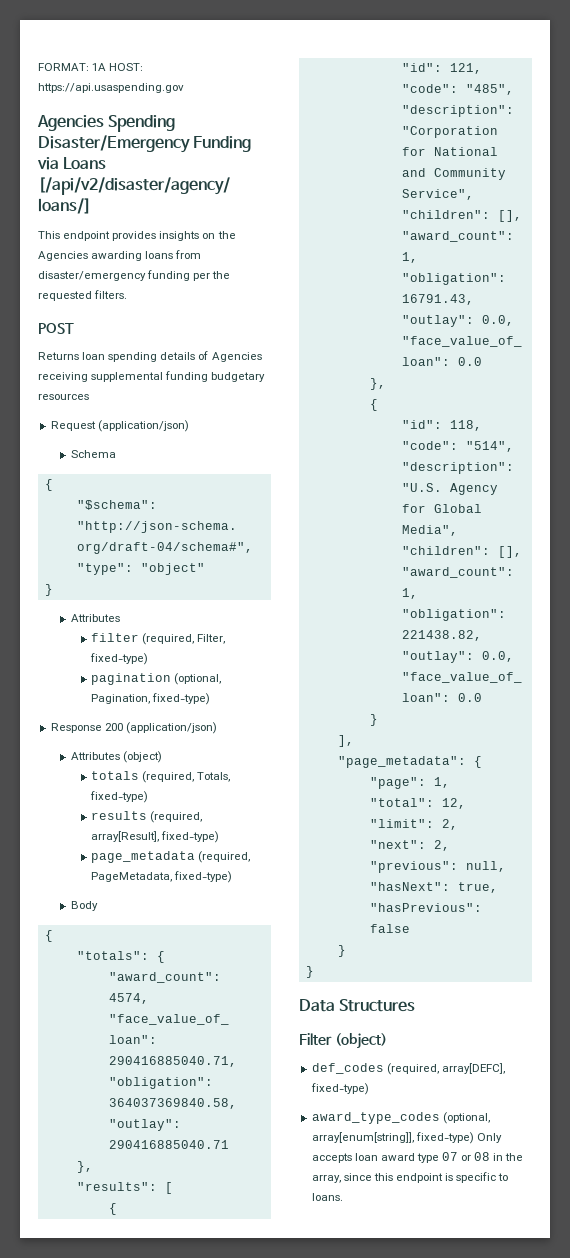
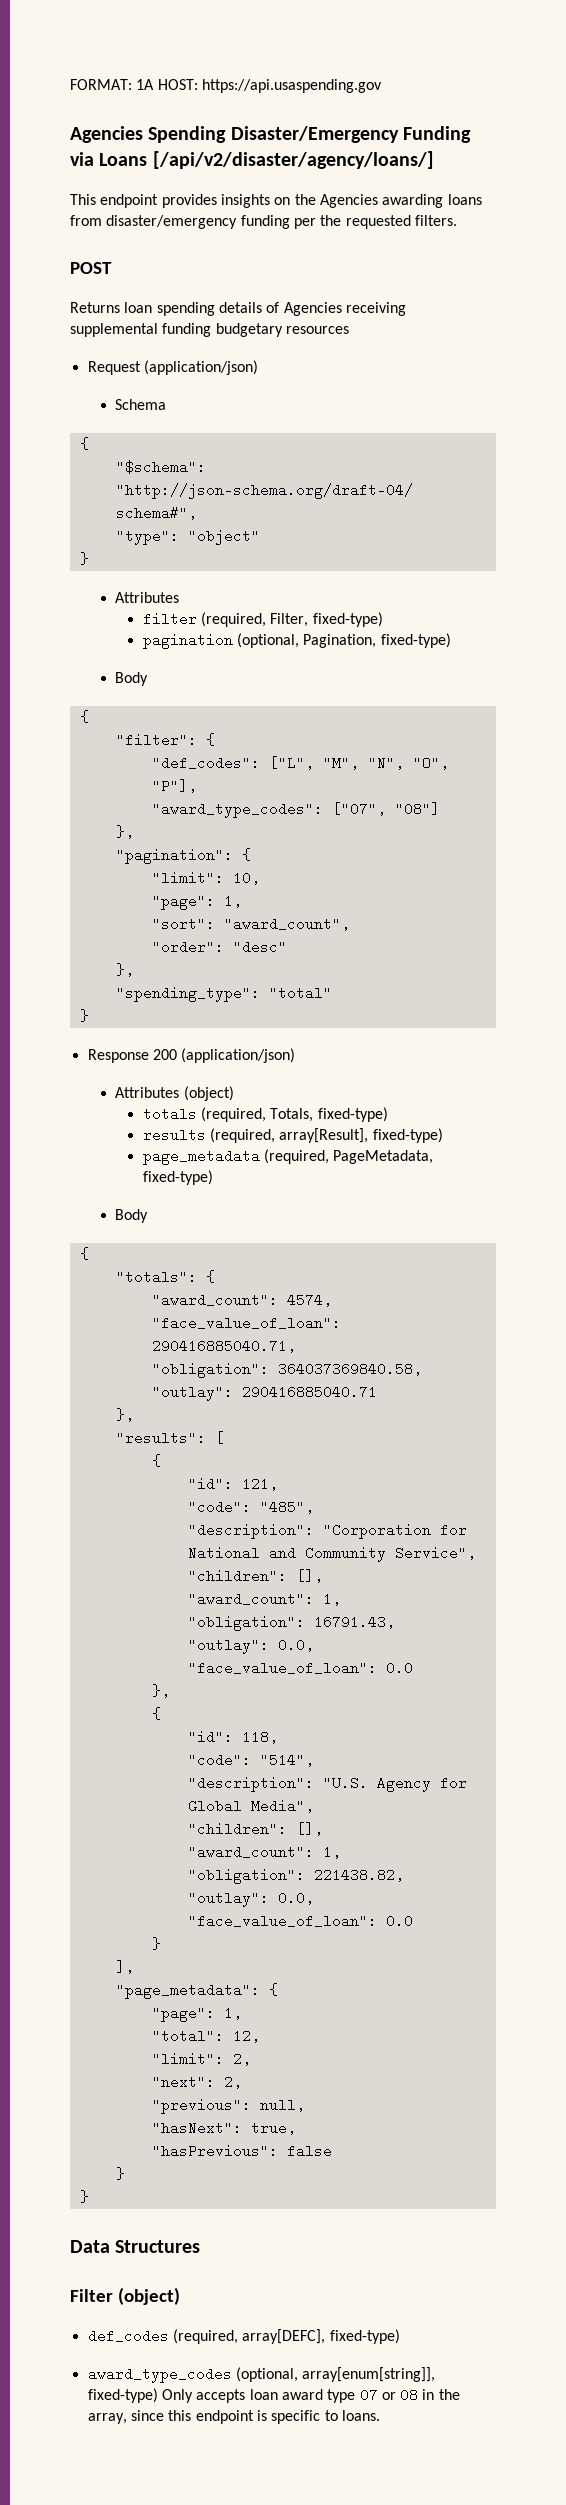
  pagination (optional, Pagination, fixed-type)
+ Body
+ {
+ "filter": {
+ "def_codes": ["L", "M", "N", "O", "P"],
+ "award_type_codes": ["07", "08"]
+ },
+ "pagination": {
+ "limit": 10,
+ "page": 1,
+ "sort": "award_count",
+ "order": "desc"
+ },
+ "spending_type": "total"
+ }

